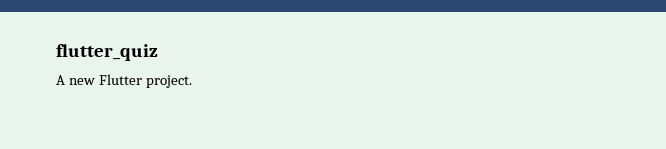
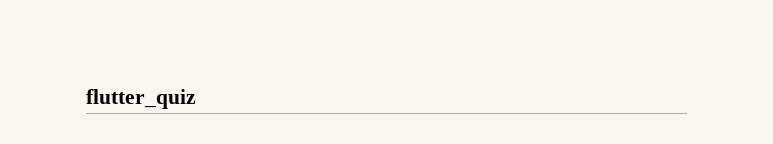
- A new Flutter project.

